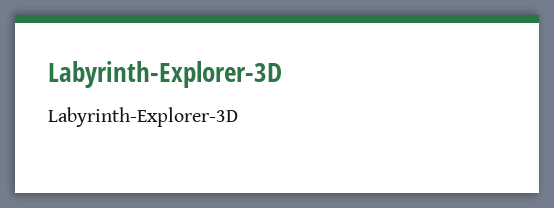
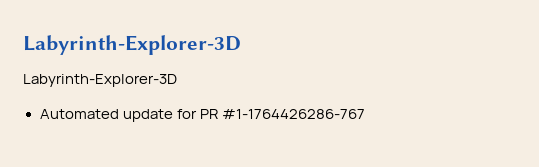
+ Automated update for PR #1-1764426286-767

